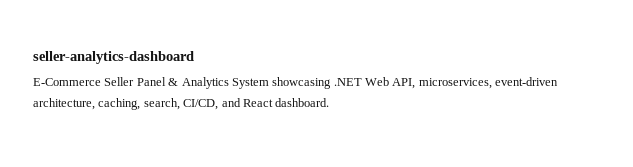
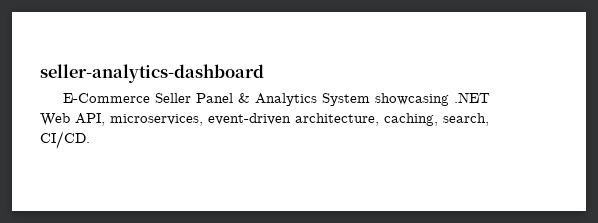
- E-Commerce Seller Panel & Analytics System showcasing .NET Web API, microservices, event-driven architecture, caching, search, CI/CD, and React dashboard.
+ E-Commerce Seller Panel & Analytics System showcasing .NET Web API, microservices, event-driven architecture, caching, search, CI/CD.

